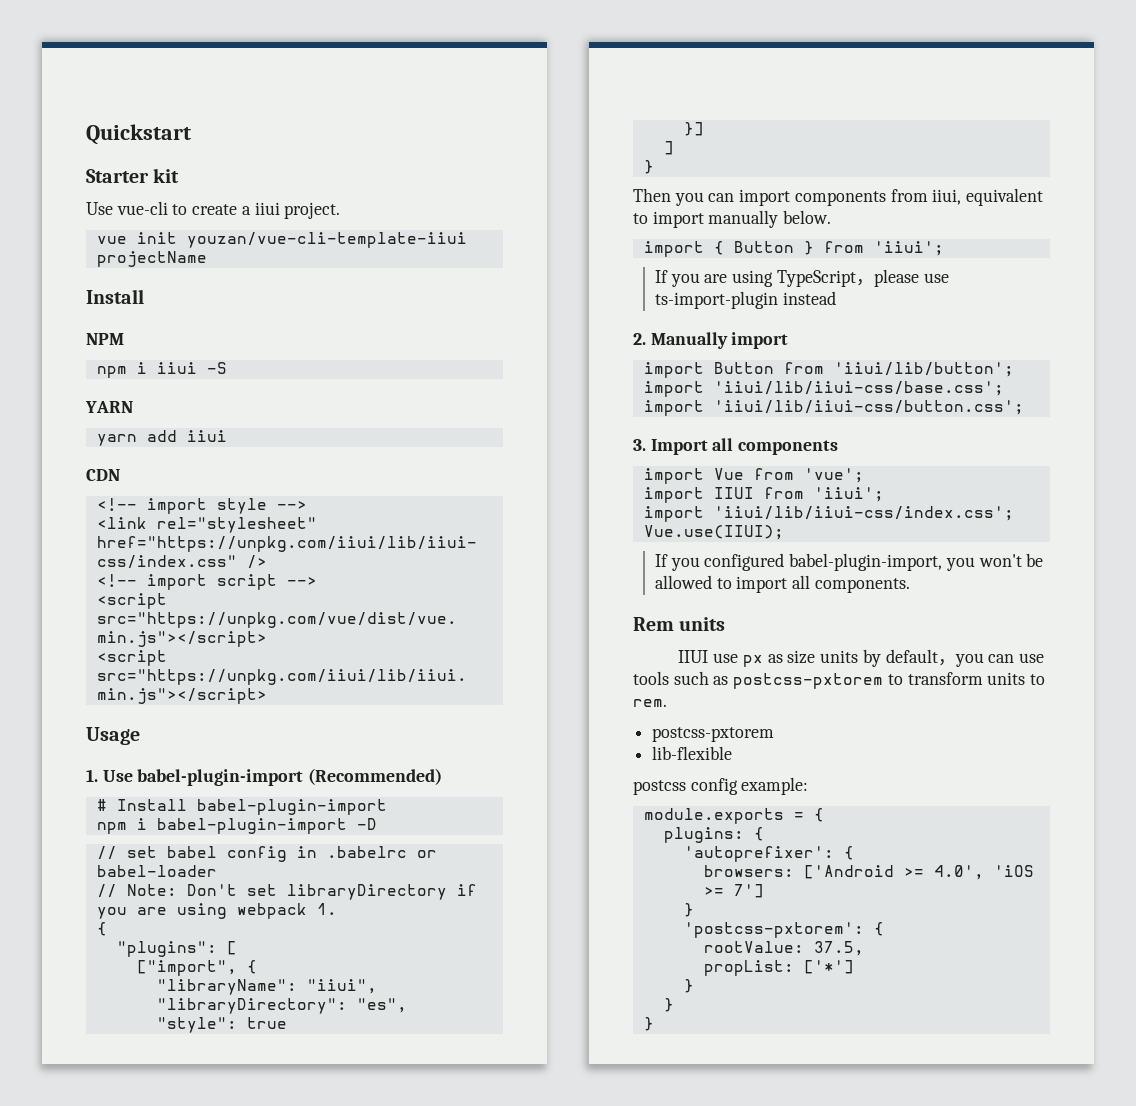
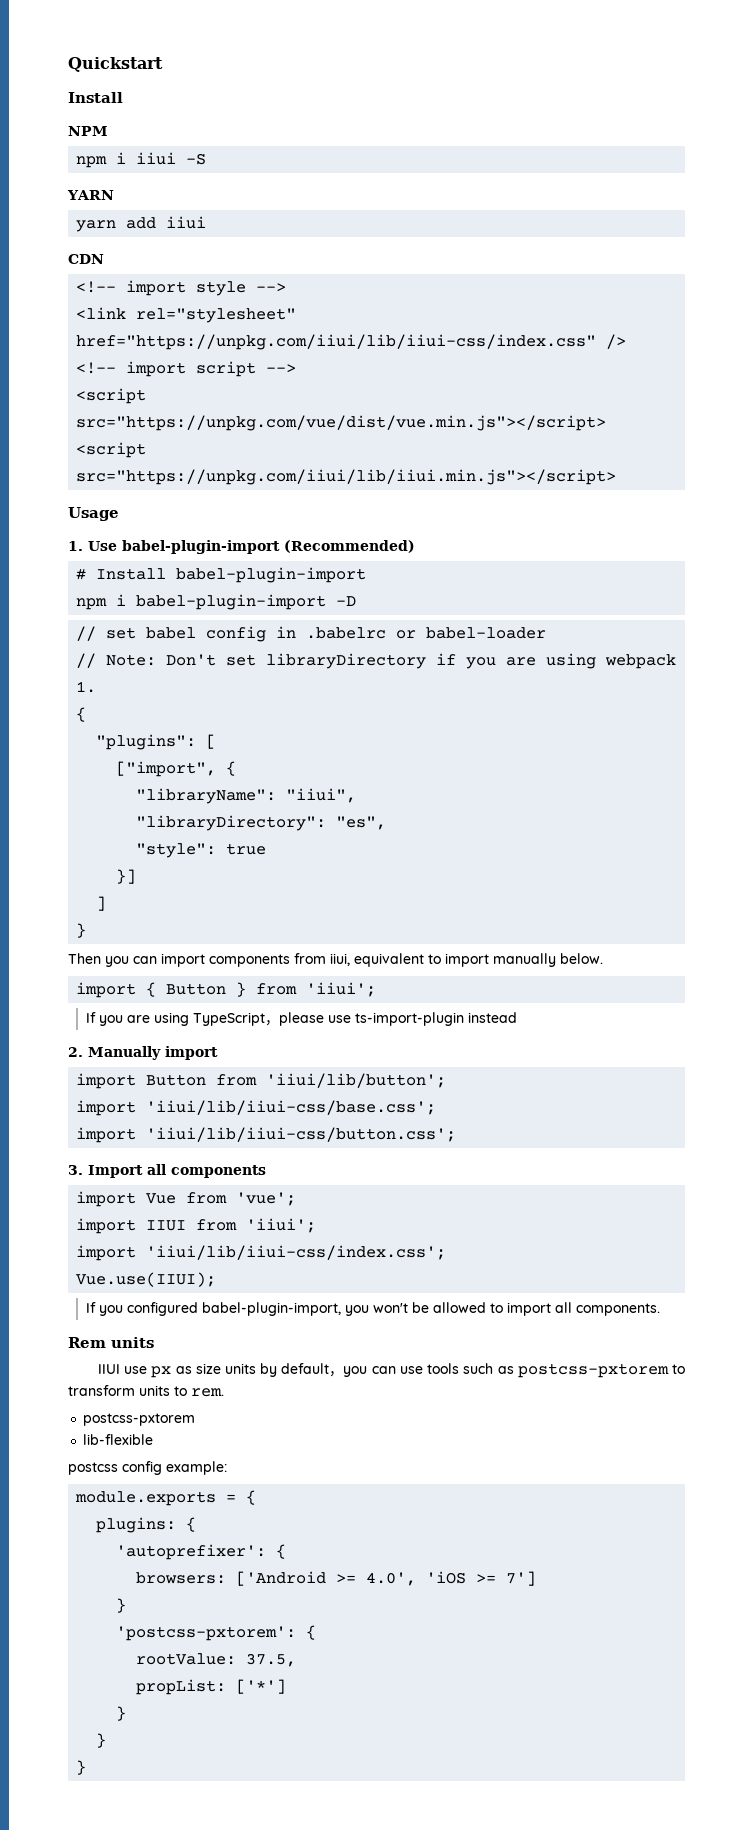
- Starter kit
- Use vue-cli to create a iiui project.
- vue init youzan/vue-cli-template-iiui projectName

